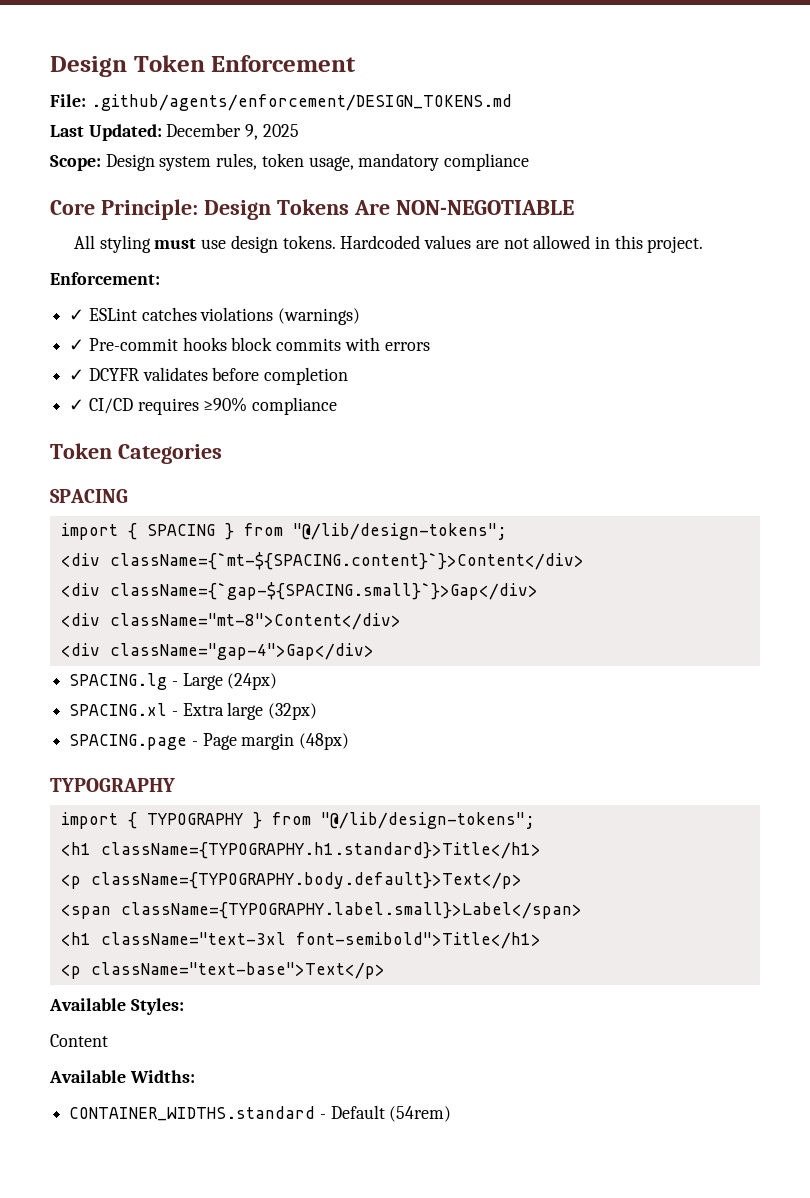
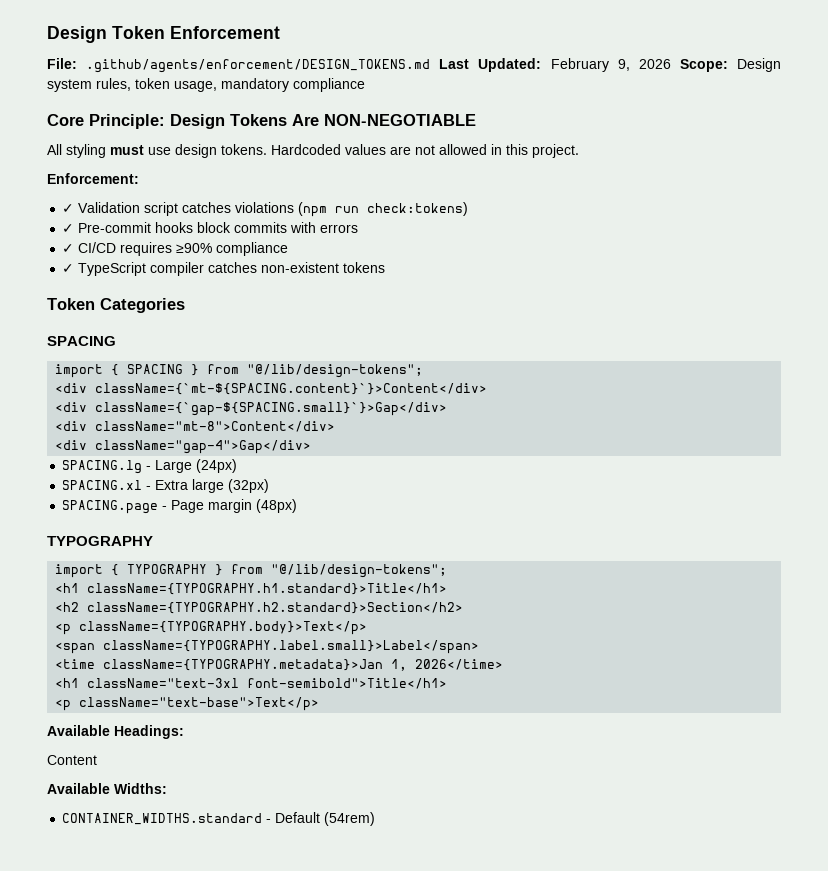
- File: .github/agents/enforcement/DESIGN_TOKENS.md
- Last Updated: December 9, 2025
- Scope: Design system rules, token usage, mandatory compliance
+ File: .github/agents/enforcement/DESIGN_TOKENS.md Last Updated: February 9, 2026 Scope: Design system rules, token usage, mandatory compliance
- ✓ ESLint catches violations (warnings)
+ ✓ Validation script catches violations (npm run check:tokens)
- ✓ DCYFR validates before completion
+ ✓ TypeScript compiler catches non-existent tokens
- <p className={TYPOGRAPHY.body.default}>Text</p>
+ <h2 className={TYPOGRAPHY.h2.standard}>Section</h2>
+ <p className={TYPOGRAPHY.body}>Text</p>
+ <time className={TYPOGRAPHY.metadata}>Jan 1, 2026</time>
- Available Styles:
+ Available Headings:

